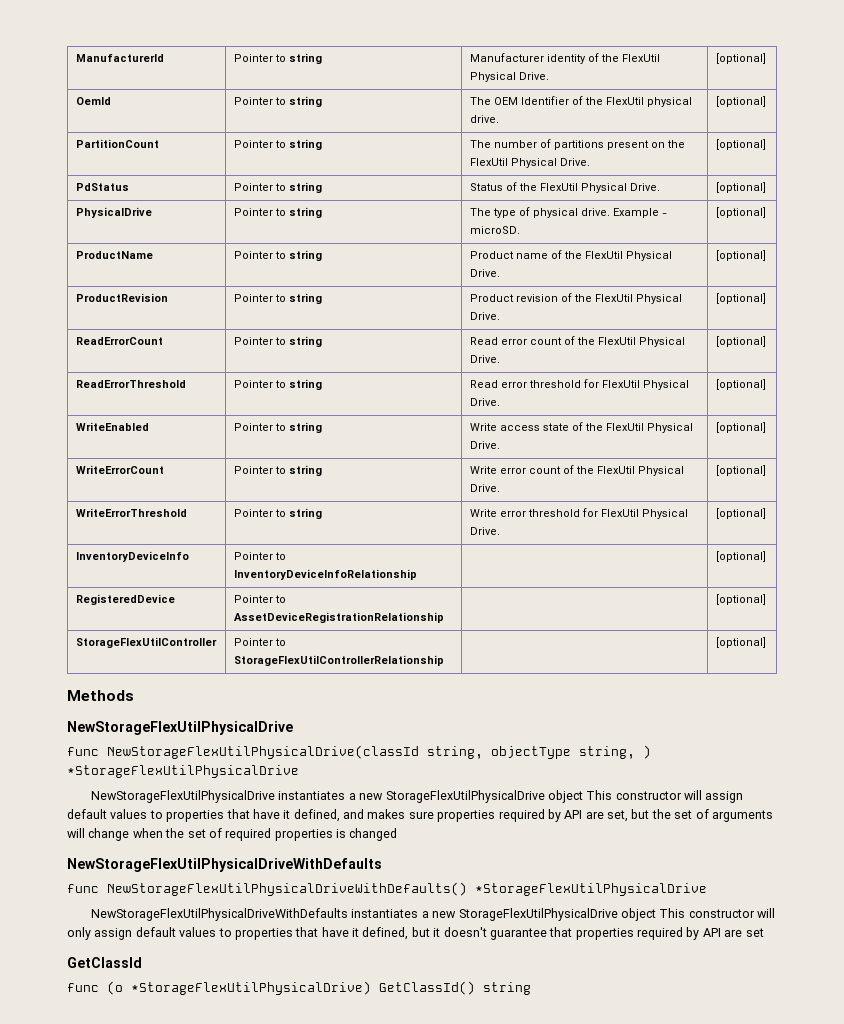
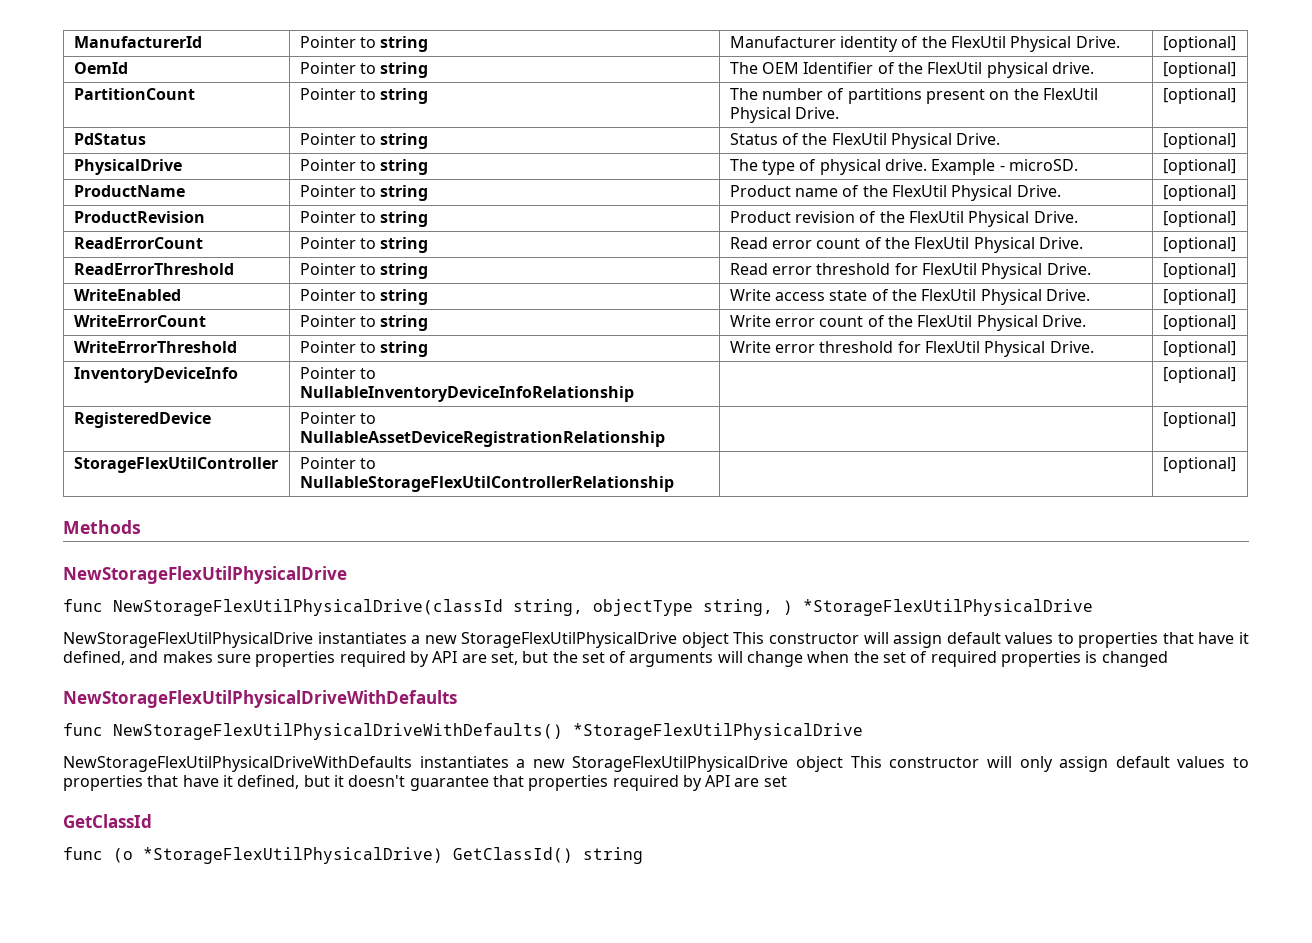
- InventoryDeviceInfo | Pointer to InventoryDeviceInfoRelationship | | [optional]
+ InventoryDeviceInfo | Pointer to NullableInventoryDeviceInfoRelationship | | [optional]
- RegisteredDevice | Pointer to AssetDeviceRegistrationRelationship | | [optional]
+ RegisteredDevice | Pointer to NullableAssetDeviceRegistrationRelationship | | [optional]
- StorageFlexUtilController | Pointer to StorageFlexUtilControllerRelationship | | [optional]
+ StorageFlexUtilController | Pointer to NullableStorageFlexUtilControllerRelationship | | [optional]

